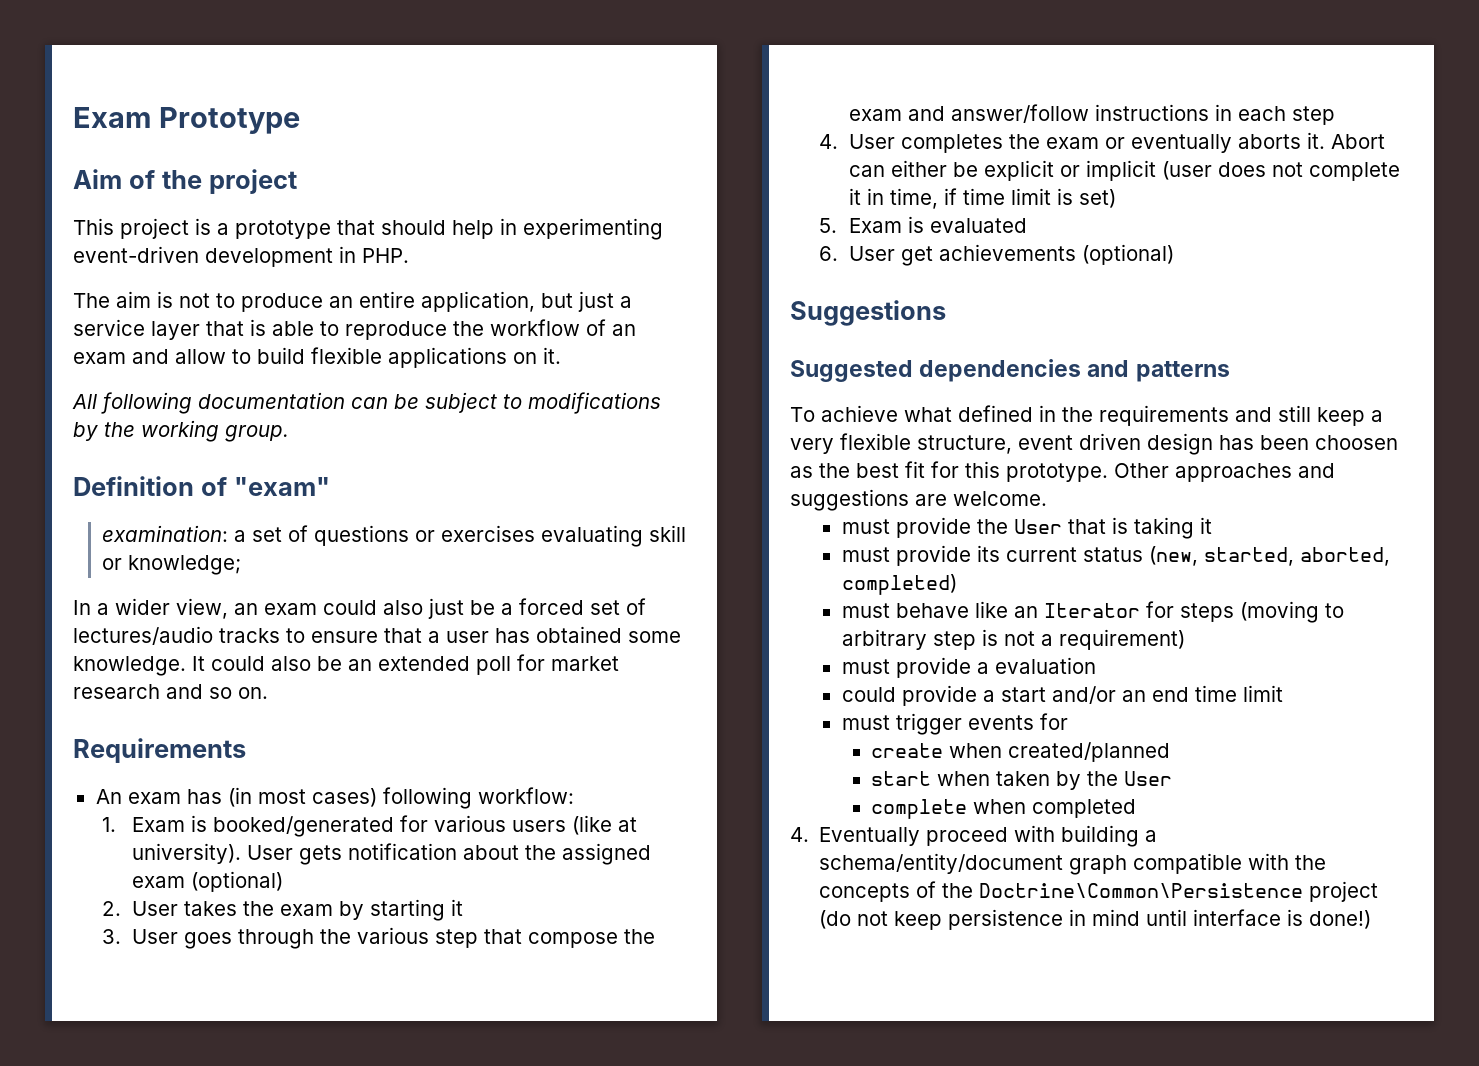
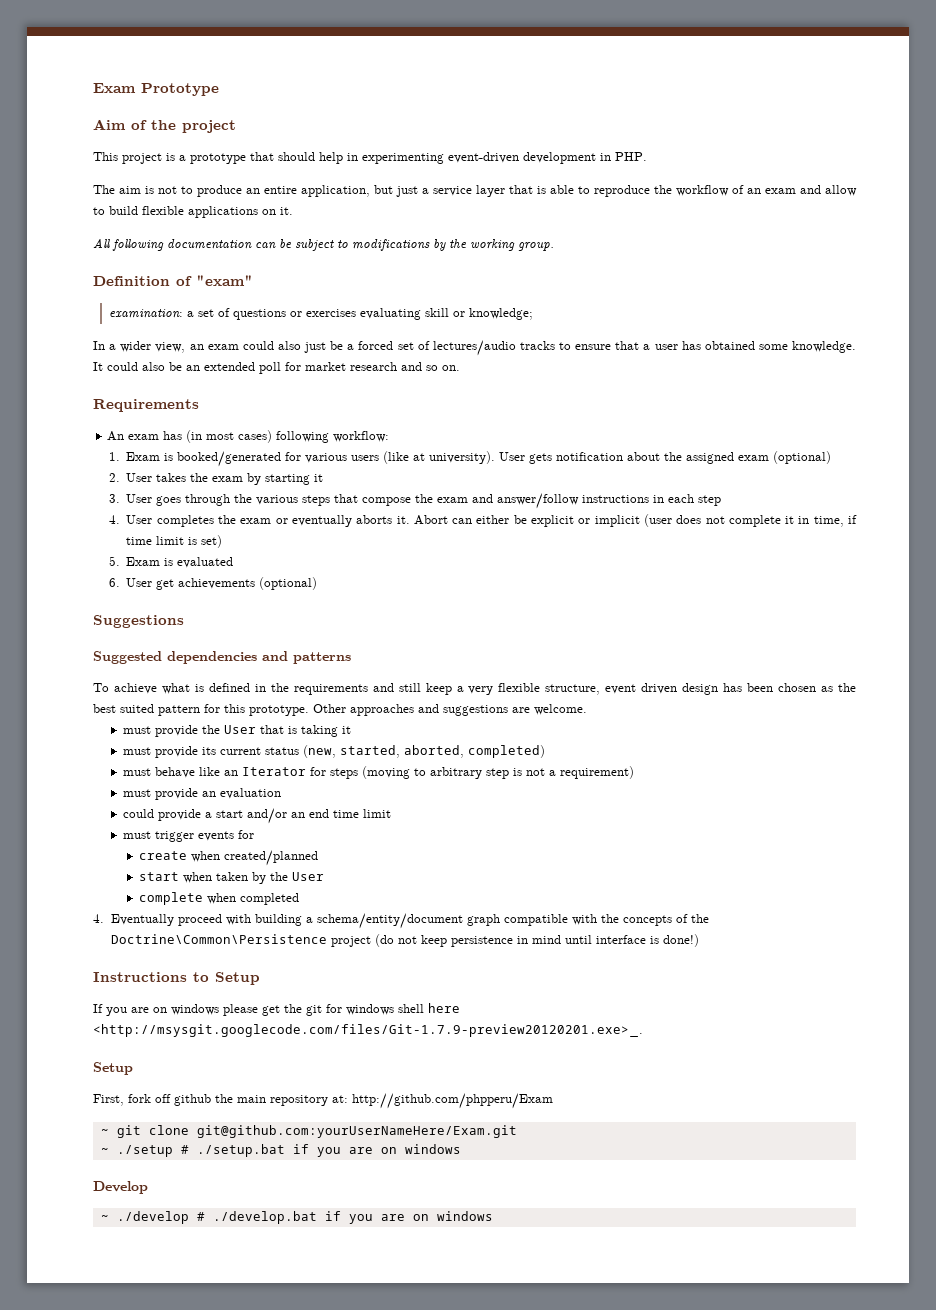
- 3. User goes through the various step that compose the exam and answer/follow instructions in each step
+ 3. User goes through the various steps that compose the exam and answer/follow instructions in each step
- To achieve what defined in the requirements and still keep a very flexible structure, event driven design has been choosen as the best fit for this prototype.
+ To achieve what is defined in the requirements and still keep a very flexible structure, event driven design has been chosen as the best suited pattern for this prototype.
- must provide a evaluation
+ must provide an evaluation
+ Instructions to Setup
+ If you are on windows please get the git for windows shell here <http://msysgit.googlecode.com/files/Git-1.7.9-preview20120201.exe>_.
+ Setup
+ First, fork off github the main repository at: http://github.com/phpperu/Exam
+ ~ git clone git@github.com:yourUserNameHere/Exam.git
+ ~ ./setup # ./setup.bat if you are on windows
+ Develop
+ ~ ./develop # ./develop.bat if you are on windows

